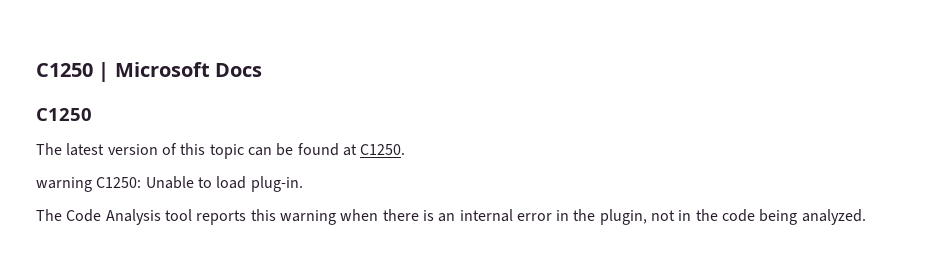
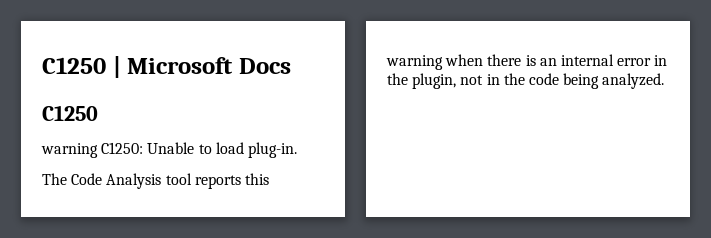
- The latest version of this topic can be found at C1250.

